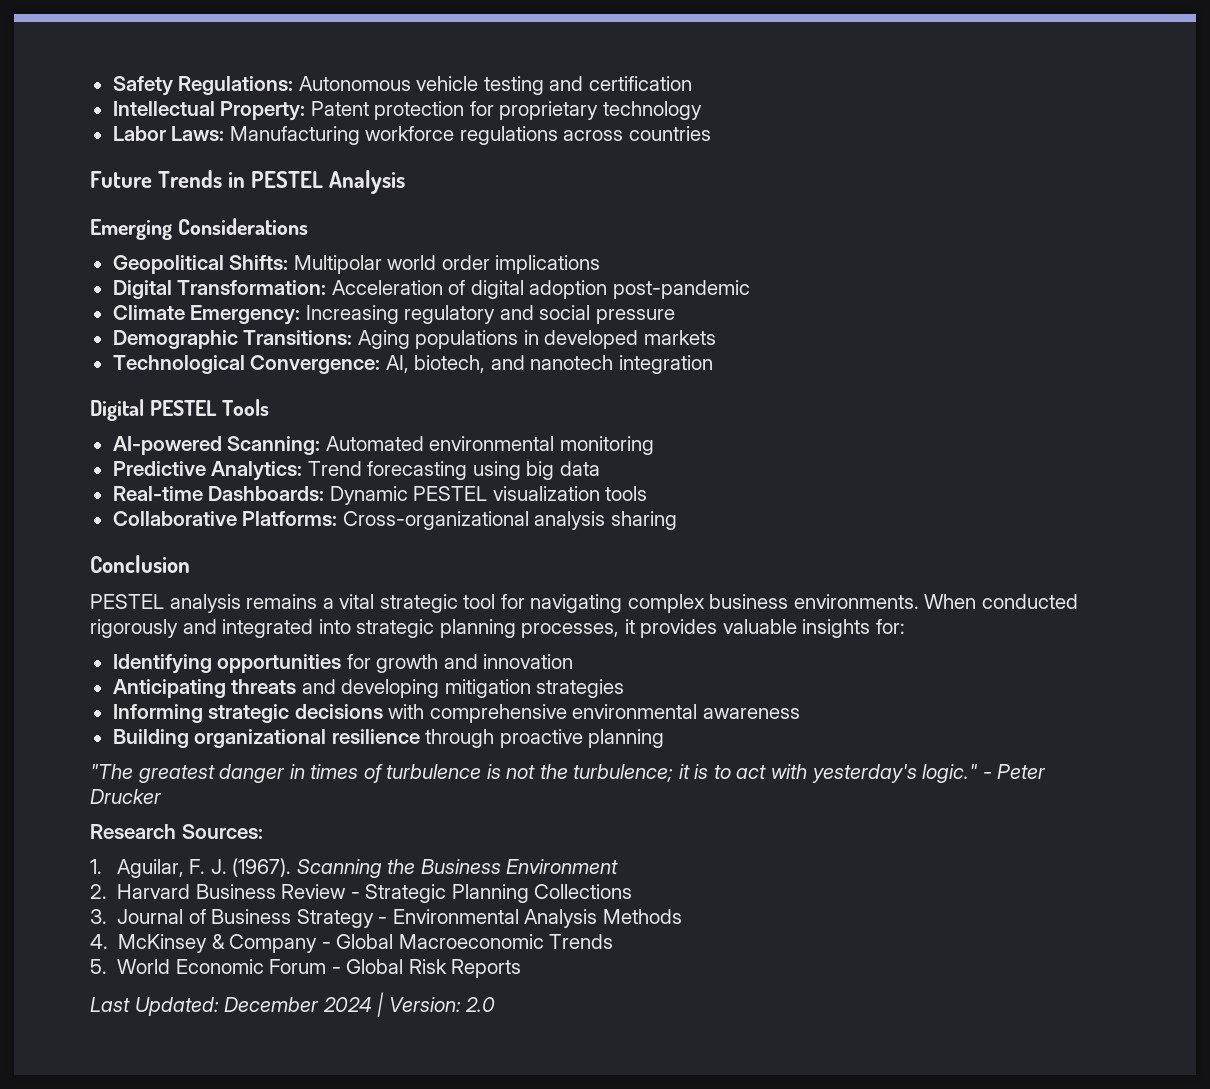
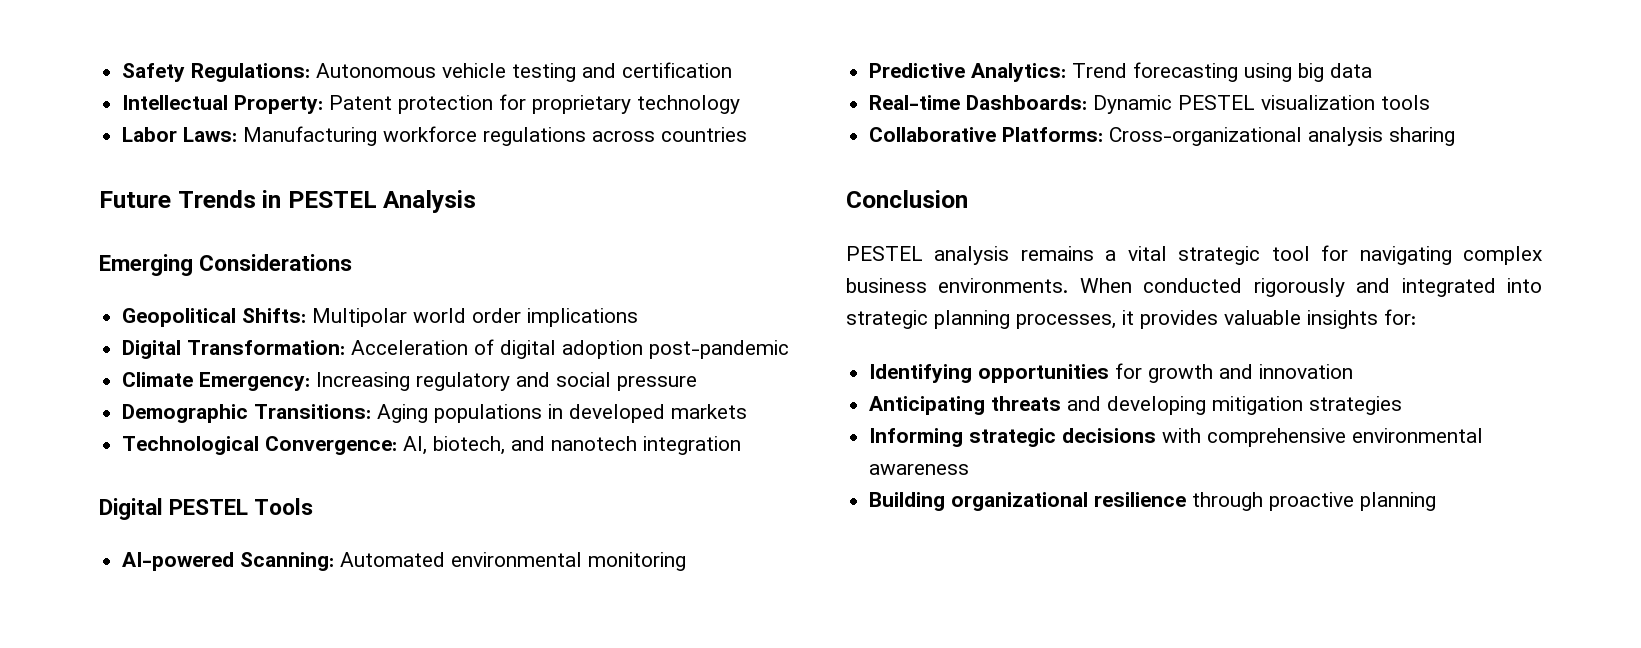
- "The greatest danger in times of turbulence is not the turbulence; it is to act with yesterday's logic." - Peter Drucker
- Research Sources:
- 1. Aguilar, F. J. (1967). Scanning the Business Environment
- 2. Harvard Business Review - Strategic Planning Collections
- 3. Journal of Business Strategy - Environmental Analysis Methods
- 4. McKinsey & Company - Global Macroeconomic Trends
- 5. World Economic Forum - Global Risk Reports
- Last Updated: December 2024 | Version: 2.0

